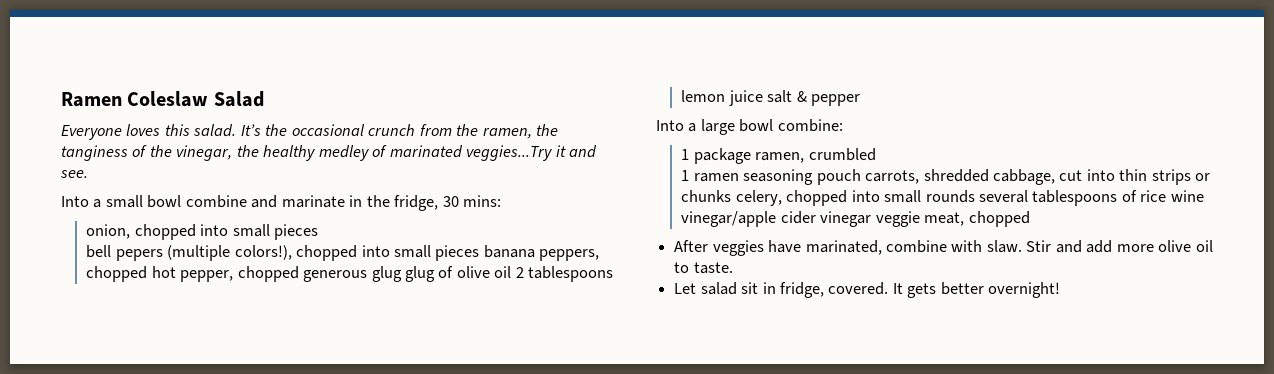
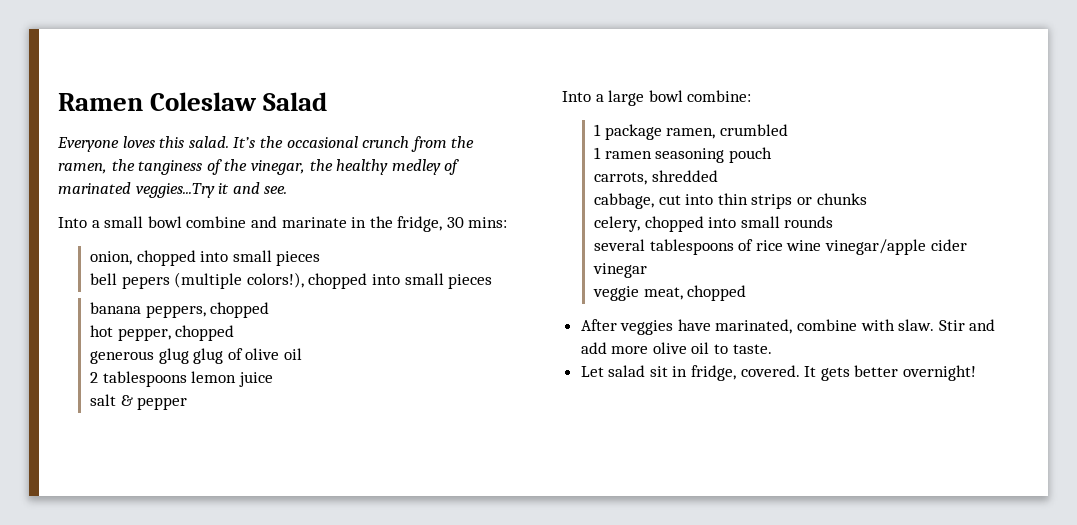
- bell pepers (multiple colors!), chopped into small pieces banana peppers, chopped hot pepper, chopped generous glug glug of olive oil 2 tablespoons lemon juice salt & pepper
+ bell pepers (multiple colors!), chopped into small pieces
+ banana peppers, chopped
+ hot pepper, chopped
+ generous glug glug of olive oil
+ 2 tablespoons lemon juice
+ salt & pepper
- 1 ramen seasoning pouch carrots, shredded cabbage, cut into thin strips or chunks celery, chopped into small rounds several tablespoons of rice wine vinegar/apple cider vinegar veggie meat, chopped
+ 1 ramen seasoning pouch
+ carrots, shredded
+ cabbage, cut into thin strips or chunks
+ celery, chopped into small rounds
+ several tablespoons of rice wine vinegar/apple cider vinegar
+ veggie meat, chopped

